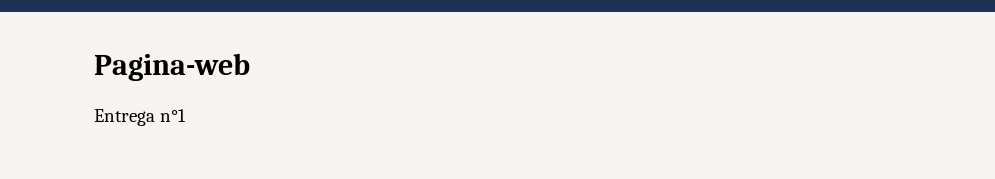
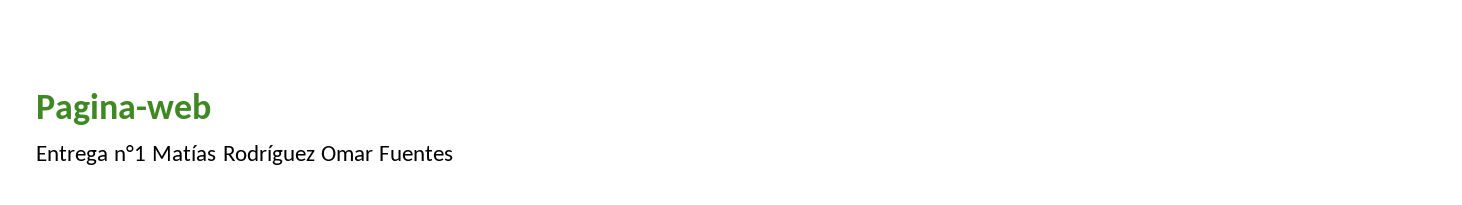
- Entrega n°1
+ Entrega n°1 Matías Rodríguez Omar Fuentes

